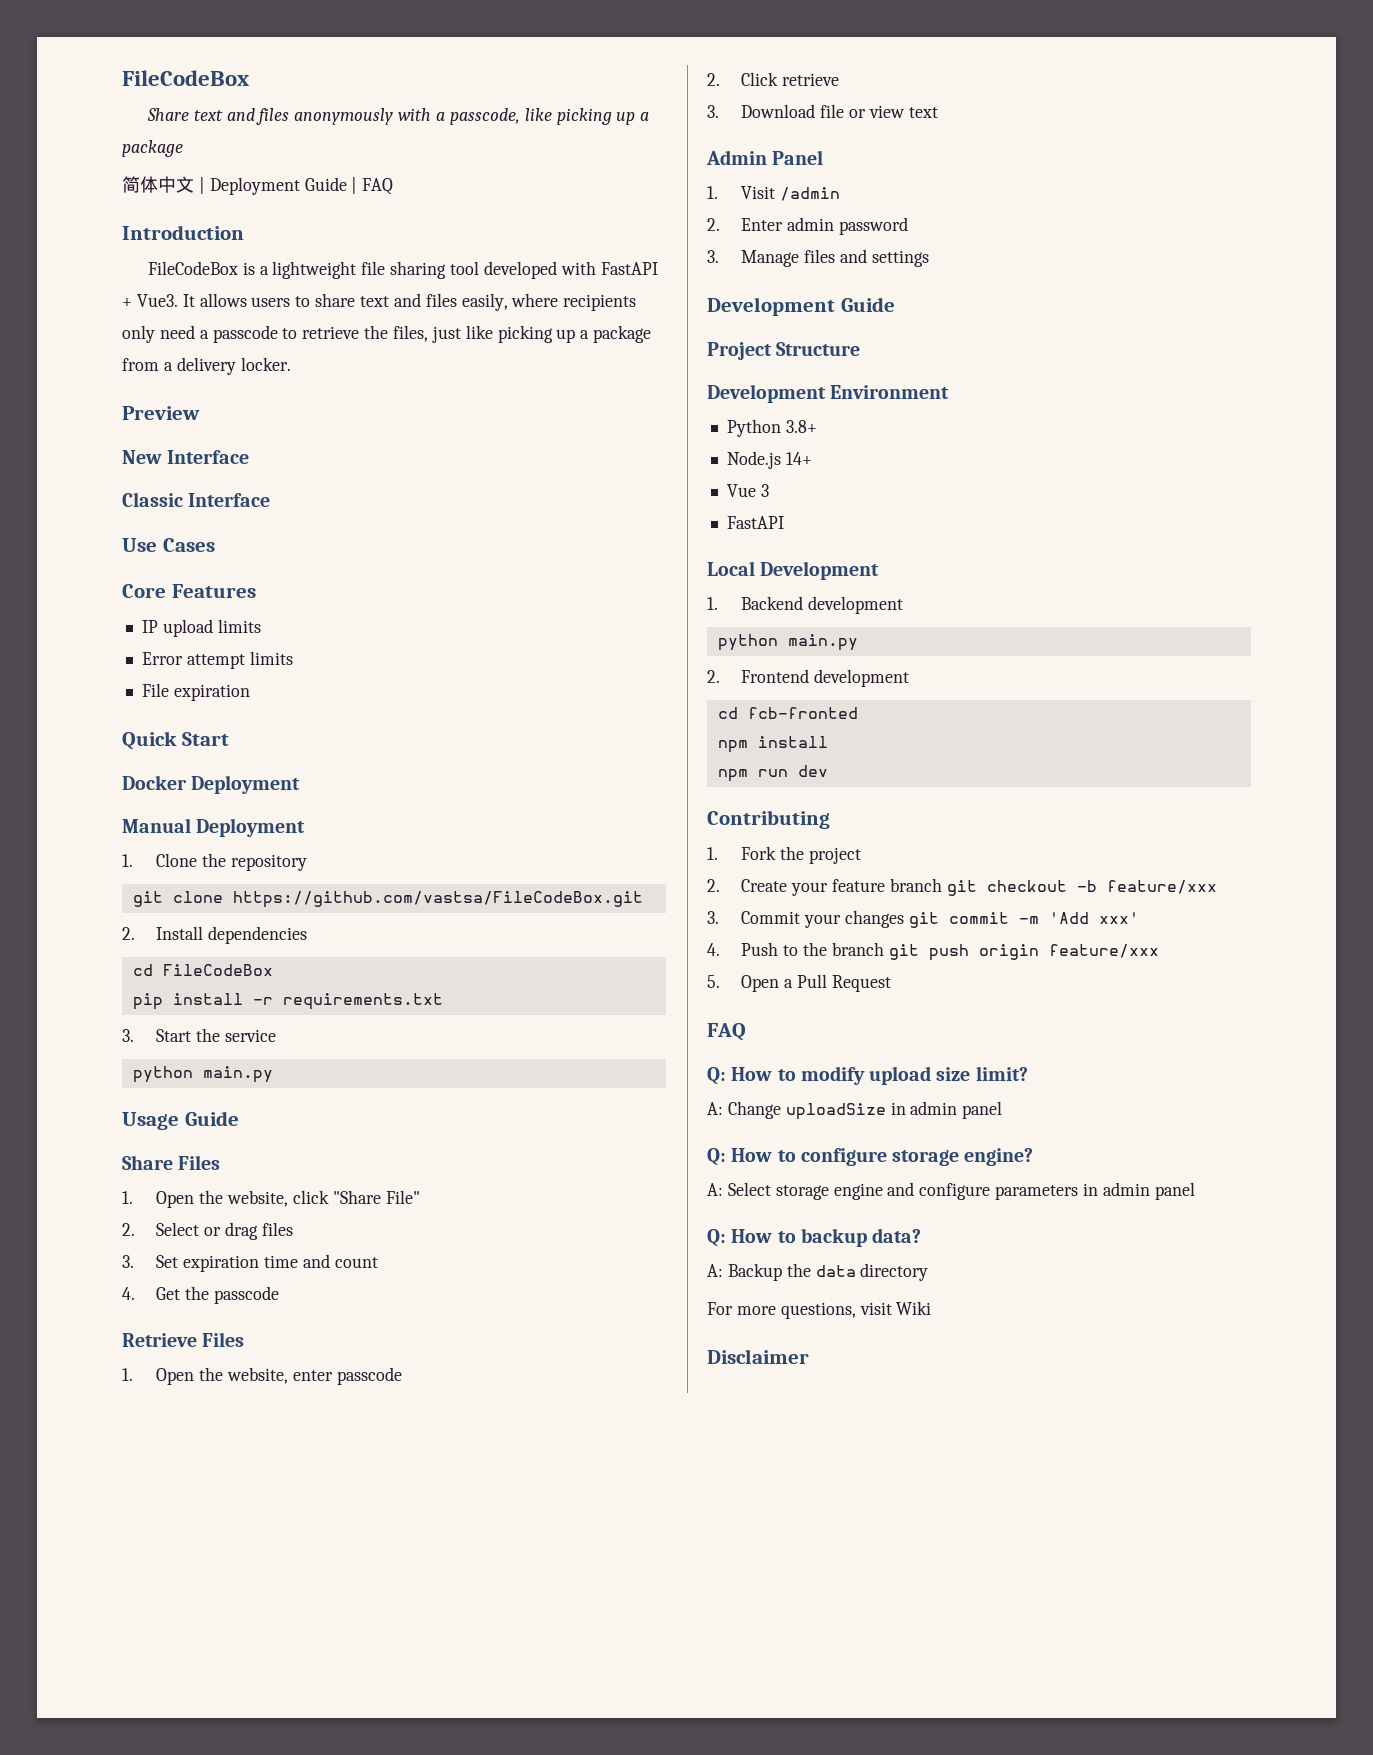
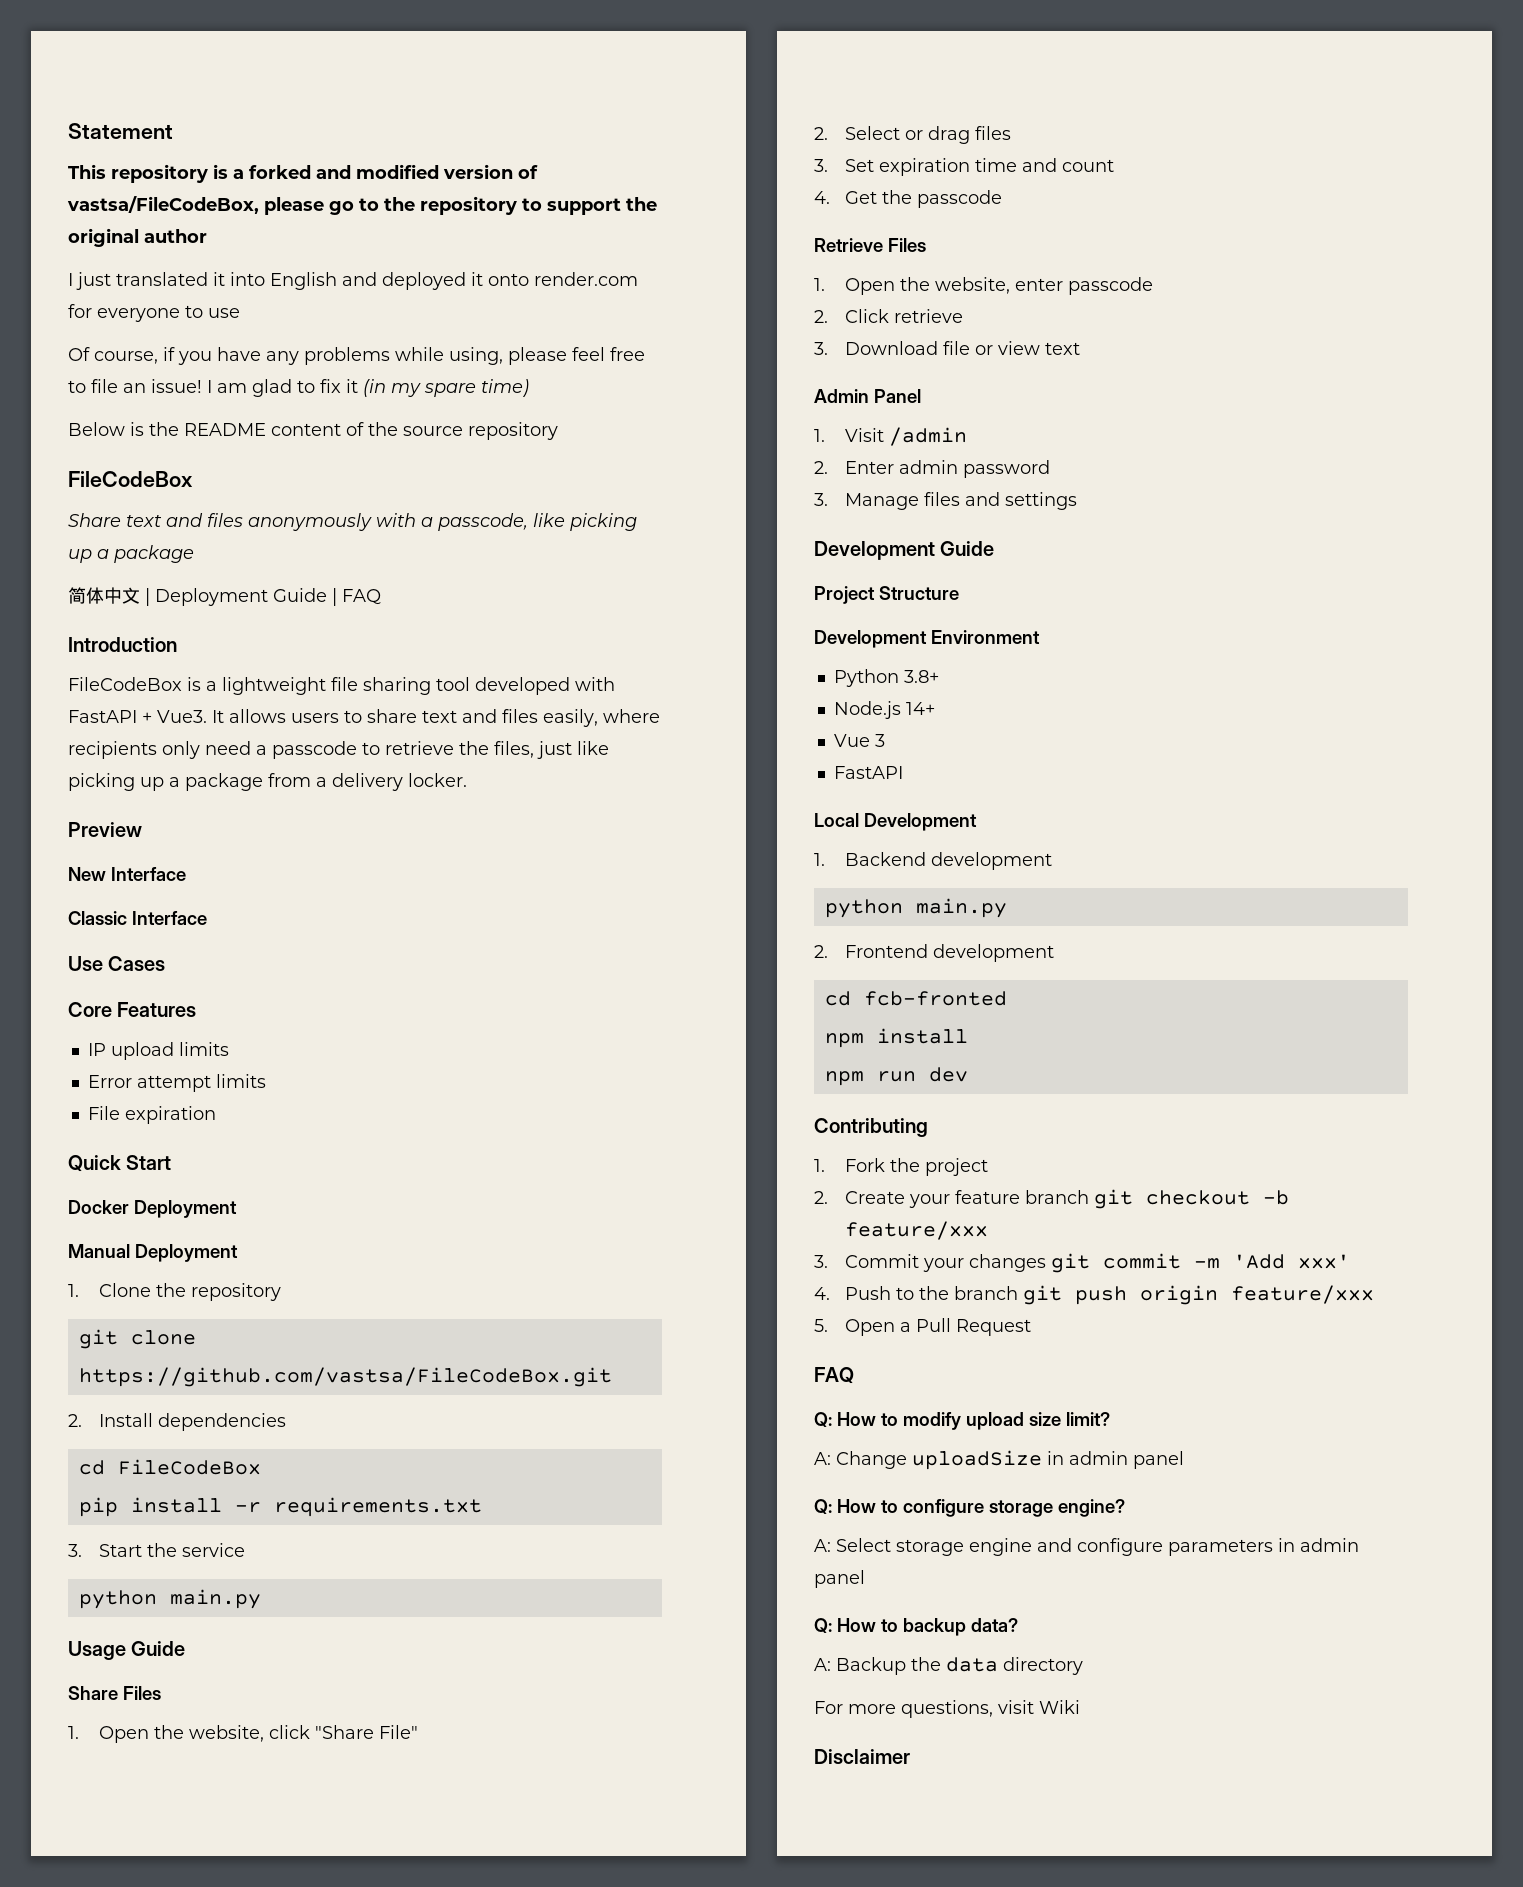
+ Statement
+ This repository is a forked and modified version of vastsa/FileCodeBox, please go to the repository to support the original author
+ I just translated it into English and deployed it onto render.com for everyone to use
+ Of course, if you have any problems while using, please feel free to file an issue! I am glad to fix it (in my spare time)
+ Below is the README content of the source repository

